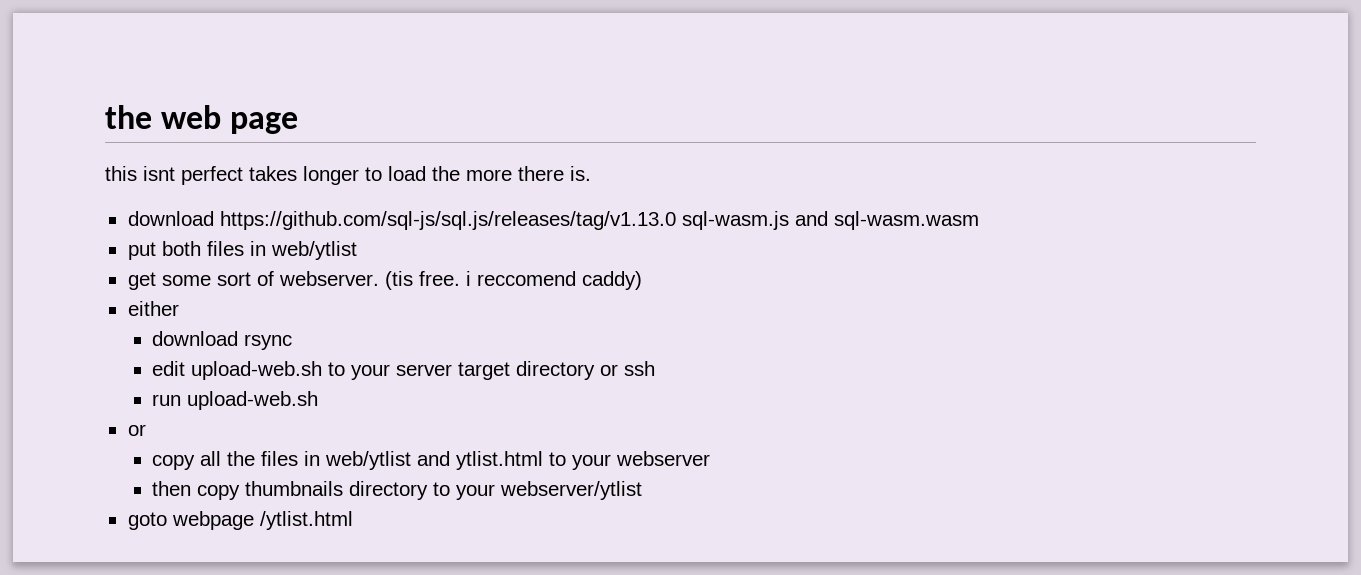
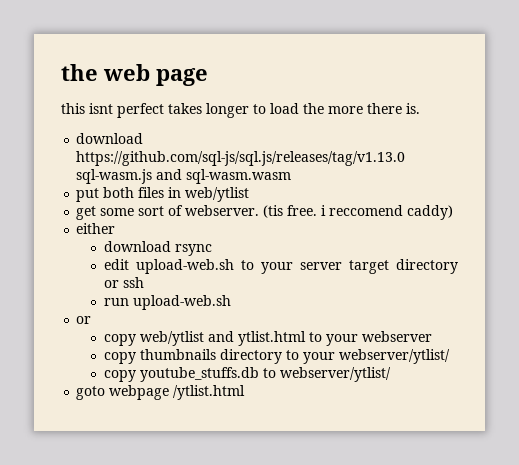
- copy all the files in web/ytlist and ytlist.html to your webserver
+ copy web/ytlist and ytlist.html to your webserver
- then copy thumbnails directory to your webserver/ytlist
+ copy thumbnails directory to your webserver/ytlist/
+ copy youtube_stuffs.db to webserver/ytlist/

